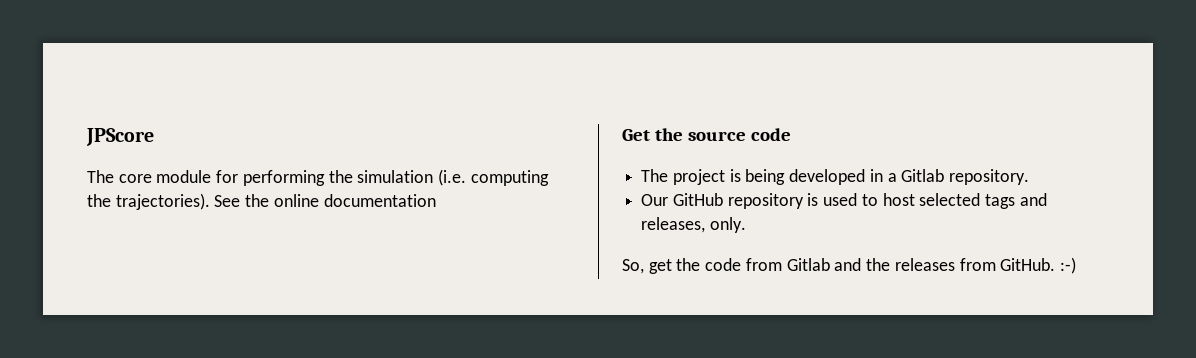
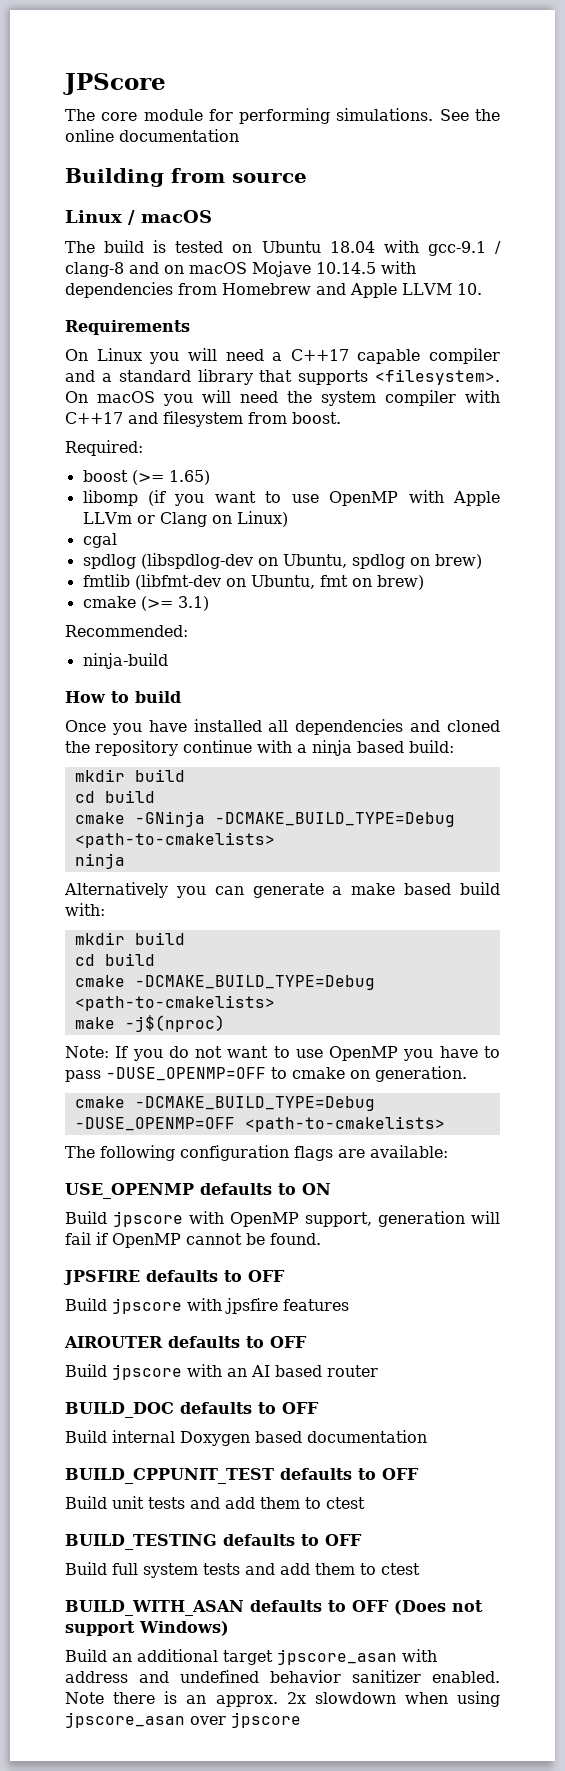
- The core module for performing the simulation (i.e. computing the trajectories).
+ The core module for performing simulations.
- Get the source code
- The project is being developed in a Gitlab repository.
- Our GitHub repository is used to host selected tags and releases, only.
- So, get the code from Gitlab and the releases from GitHub. :-)
+ Building from source
+ Linux / macOS
+ The build is tested on Ubuntu 18.04 with gcc-9.1 / clang-8 and on macOS Mojave 10.14.5 with dependencies from Homebrew and Apple LLVM 10.
+ Requirements
+ On Linux you will need a C++17 capable compiler and a standard library that supports <filesystem>. On macOS you will need the system compiler with C++17 and filesystem from boost.
+ Required:
+ boost (>= 1.65)
+ libomp (if you want to use OpenMP with Apple LLVm or Clang on Linux)
+ cgal
+ spdlog (libspdlog-dev on Ubuntu, spdlog on brew)
+ fmtlib (libfmt-dev on Ubuntu, fmt on brew)
+ cmake (>= 3.1)
+ Recommended:
+ ninja-build
+ How to build
+ Once you have installed all dependencies and cloned the repository continue with a ninja based build:
+ mkdir build
+ cd build
+ cmake -GNinja -DCMAKE_BUILD_TYPE=Debug <path-to-cmakelists>
+ ninja
+ Alternatively you can generate a make based build with:
+ mkdir build
+ cd build
+ cmake -DCMAKE_BUILD_TYPE=Debug <path-to-cmakelists>
+ make -j$(nproc)
+ Note: If you do not want to use OpenMP you have to pass -DUSE_OPENMP=OFF to cmake on generation.
+ cmake -DCMAKE_BUILD_TYPE=Debug -DUSE_OPENMP=OFF <path-to-cmakelists>
+ The following configuration flags are available:
+ USE_OPENMP defaults to ON
+ Build jpscore with OpenMP support, generation will fail if OpenMP cannot be found.
+ JPSFIRE defaults to OFF
+ Build jpscore with jpsfire features
+ AIROUTER defaults to OFF
+ Build jpscore with an AI based router
+ BUILD_DOC defaults to OFF
+ Build internal Doxygen based documentation
+ BUILD_CPPUNIT_TEST defaults to OFF
+ Build unit tests and add them to ctest
+ BUILD_TESTING defaults to OFF
+ Build full system tests and add them to ctest
+ BUILD_WITH_ASAN defaults to OFF (Does not support Windows)
+ Build an additional target jpscore_asan with address and undefined behavior sanitizer enabled. Note there is an approx. 2x slowdown when using jpscore_asan over jpscore

